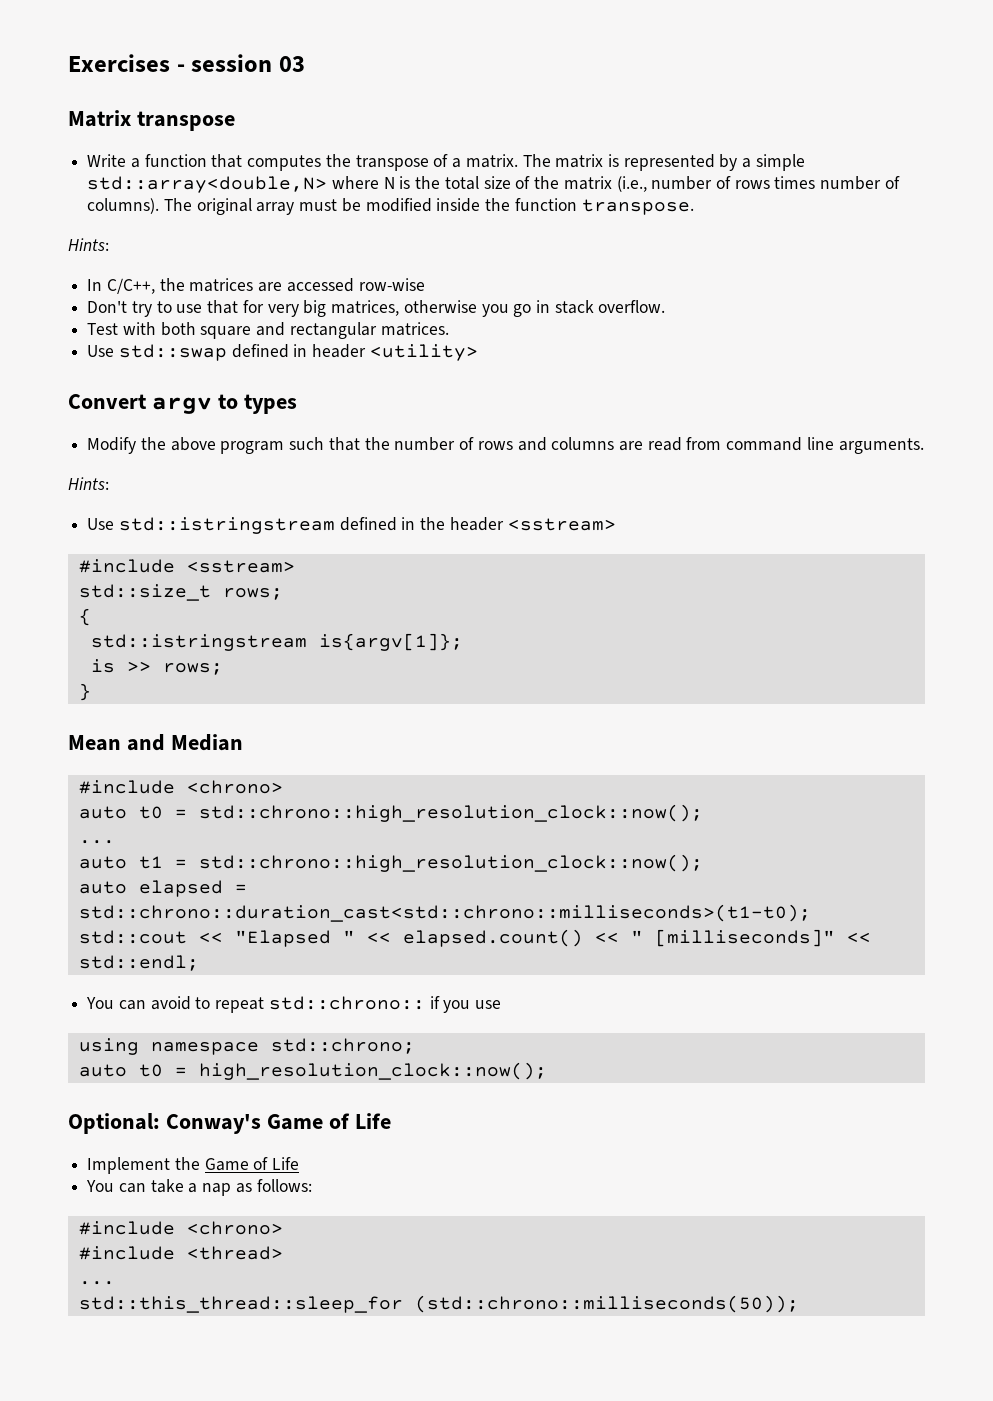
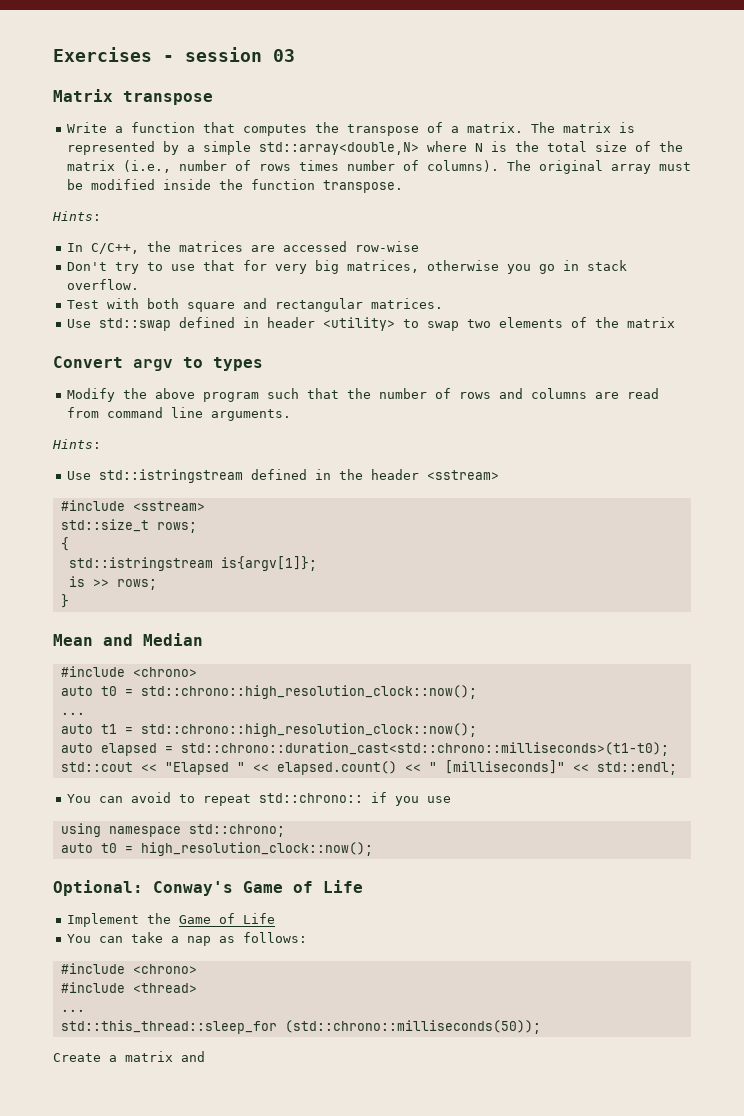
- Use std::swap defined in header <utility>
+ Use std::swap defined in header <utility> to swap two elements of the matrix
+ Create a matrix and

